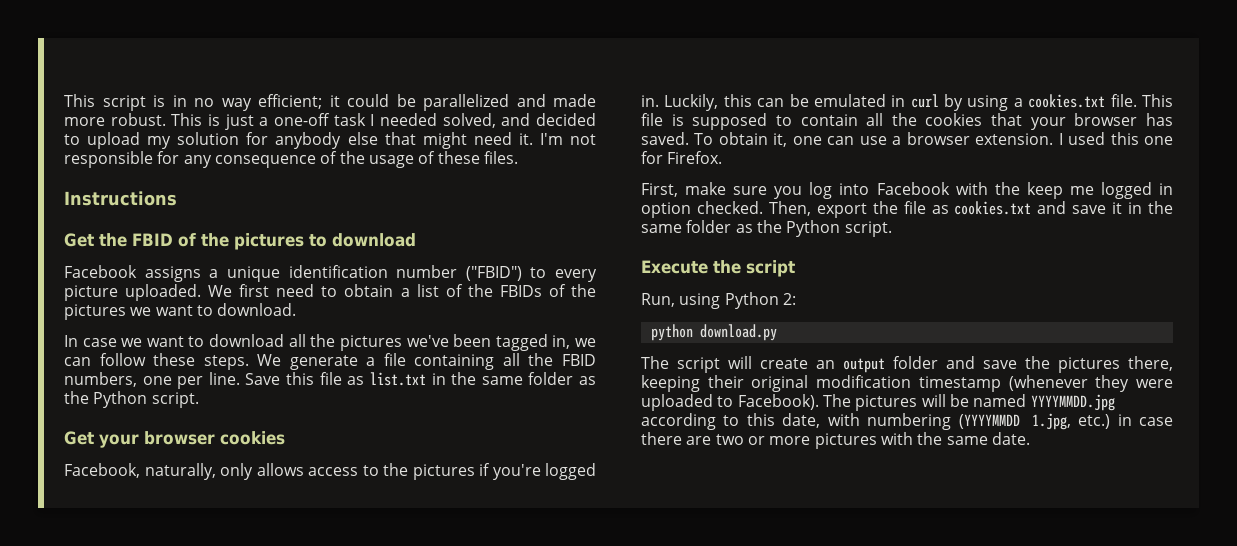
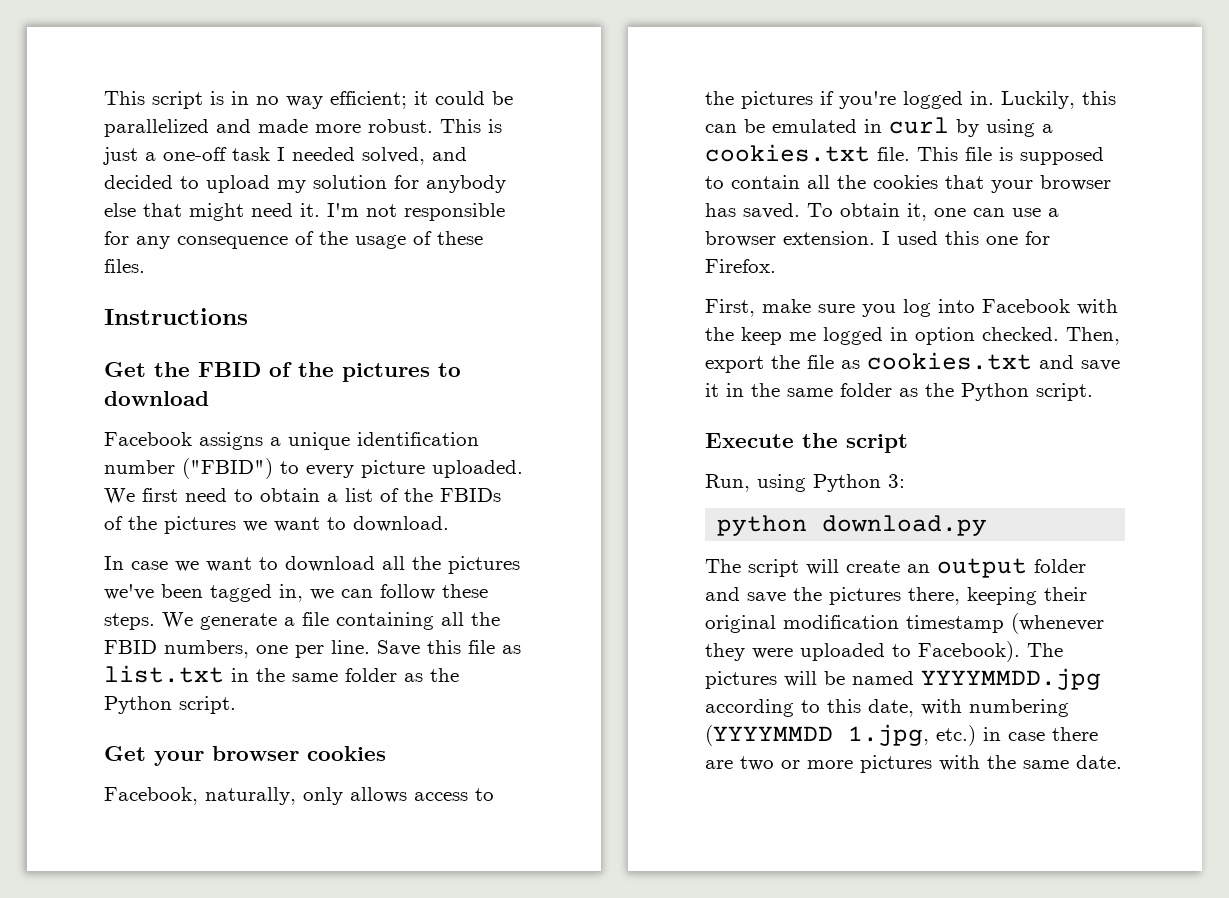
- Run, using Python 2:
+ Run, using Python 3:

